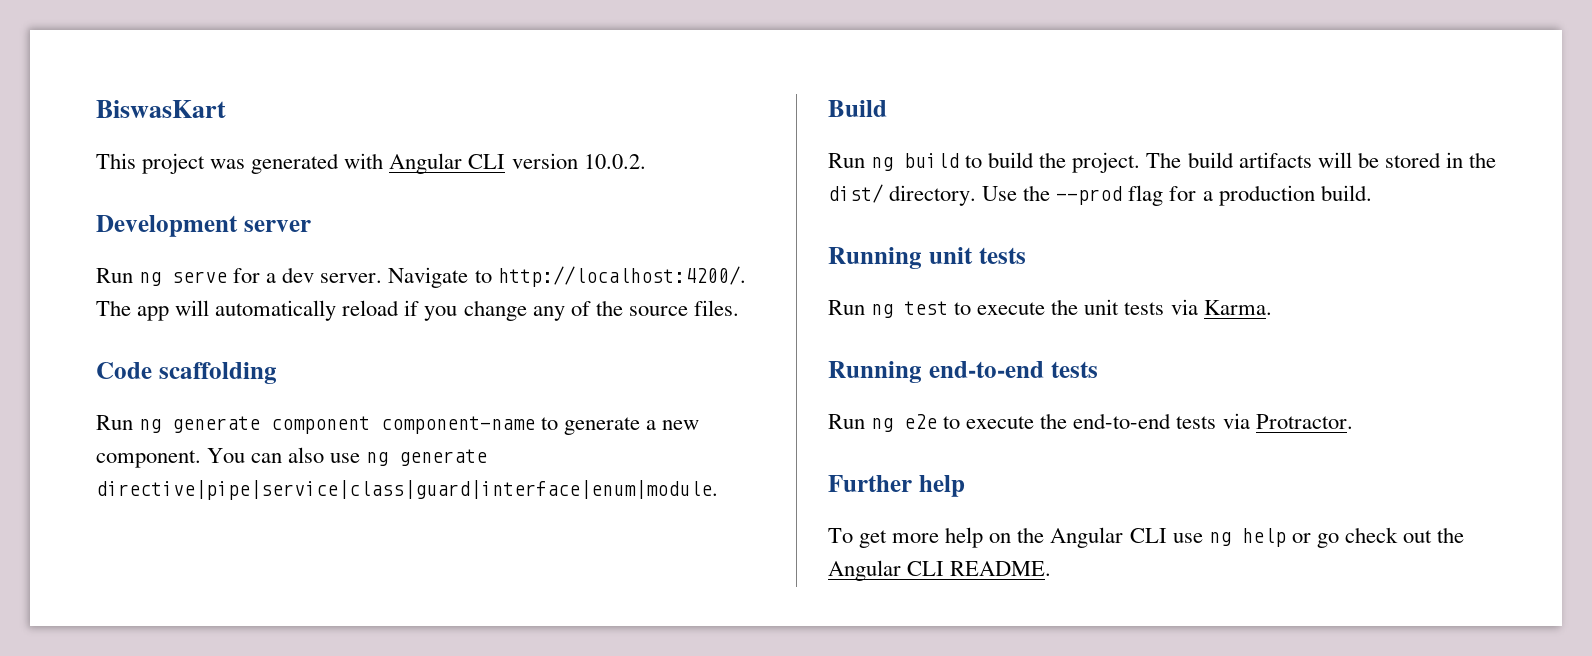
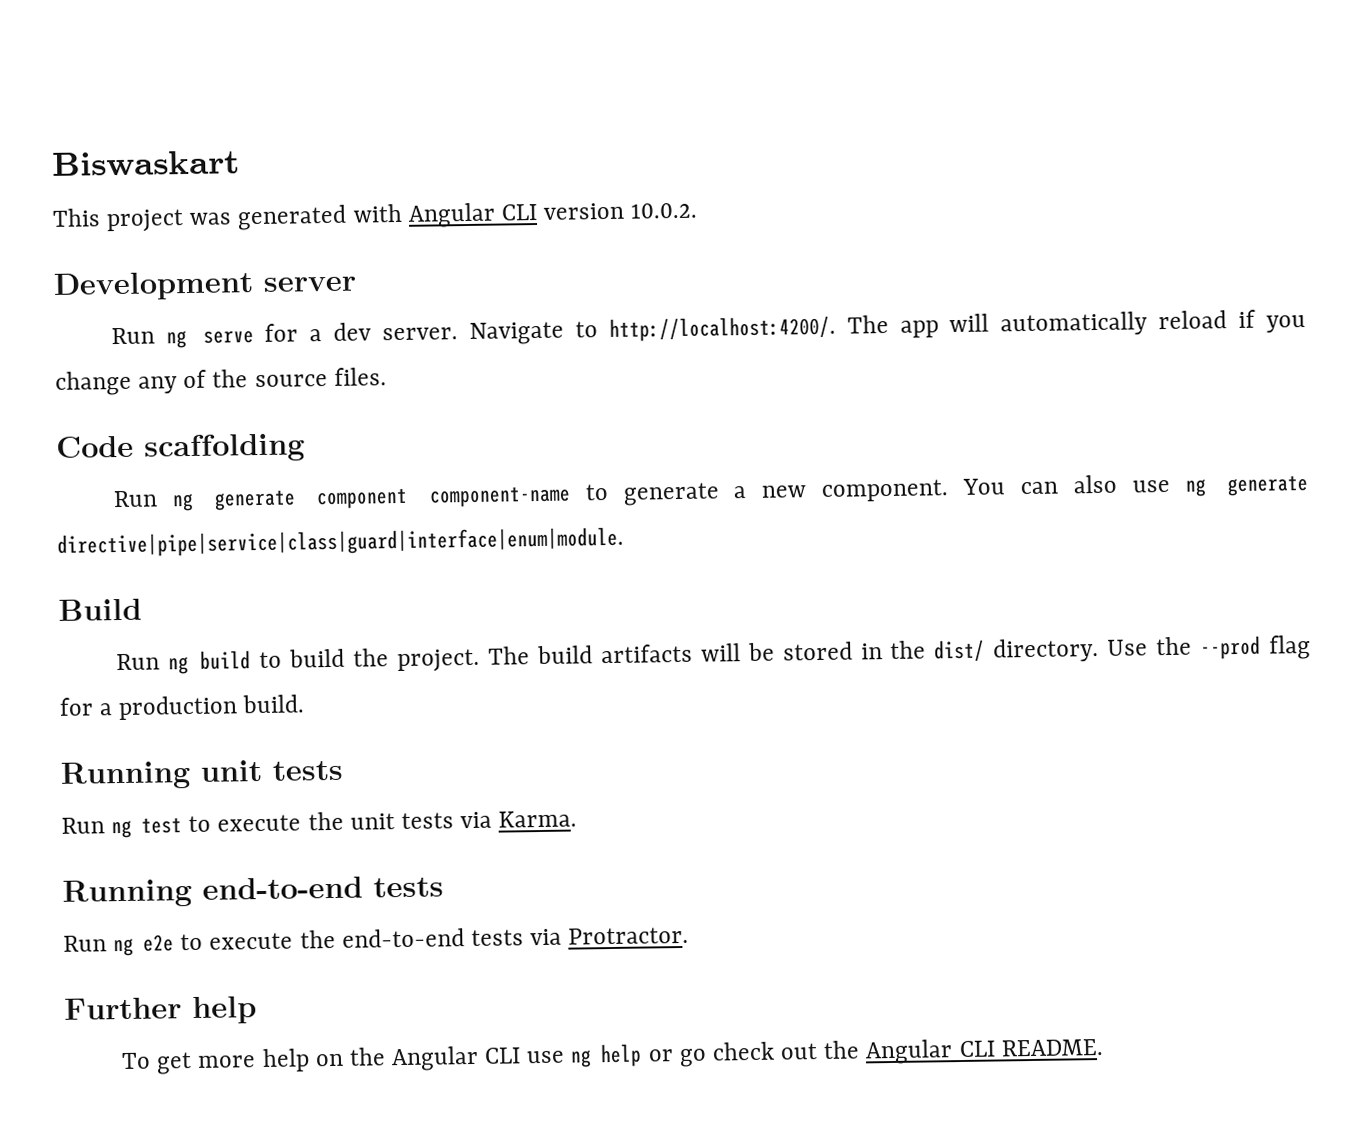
- BiswasKart
+ Biswaskart

